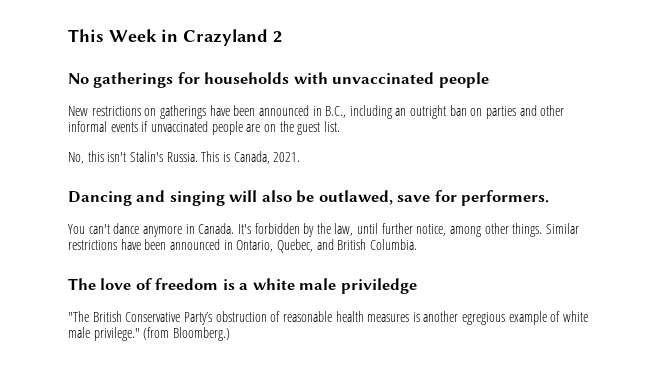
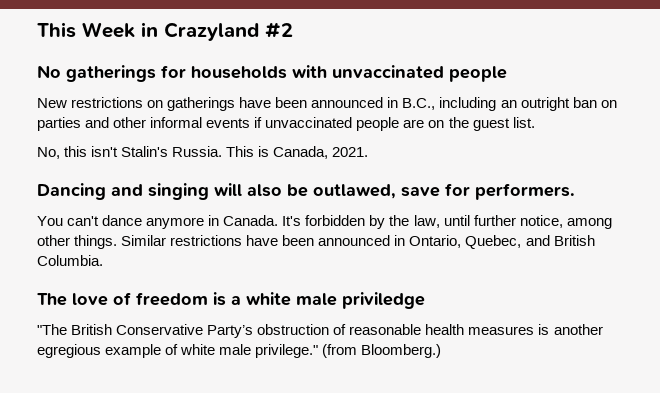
- This Week in Crazyland 2
+ This Week in Crazyland #2

